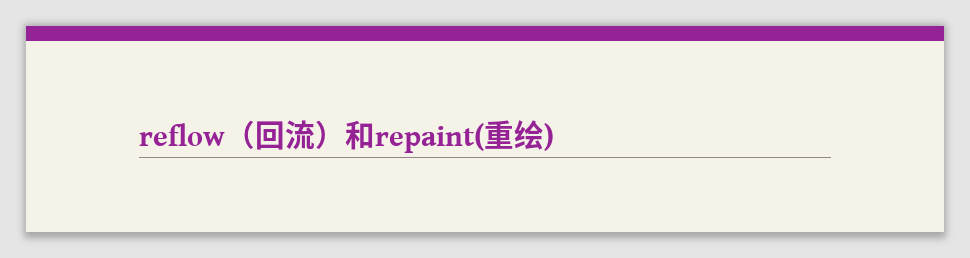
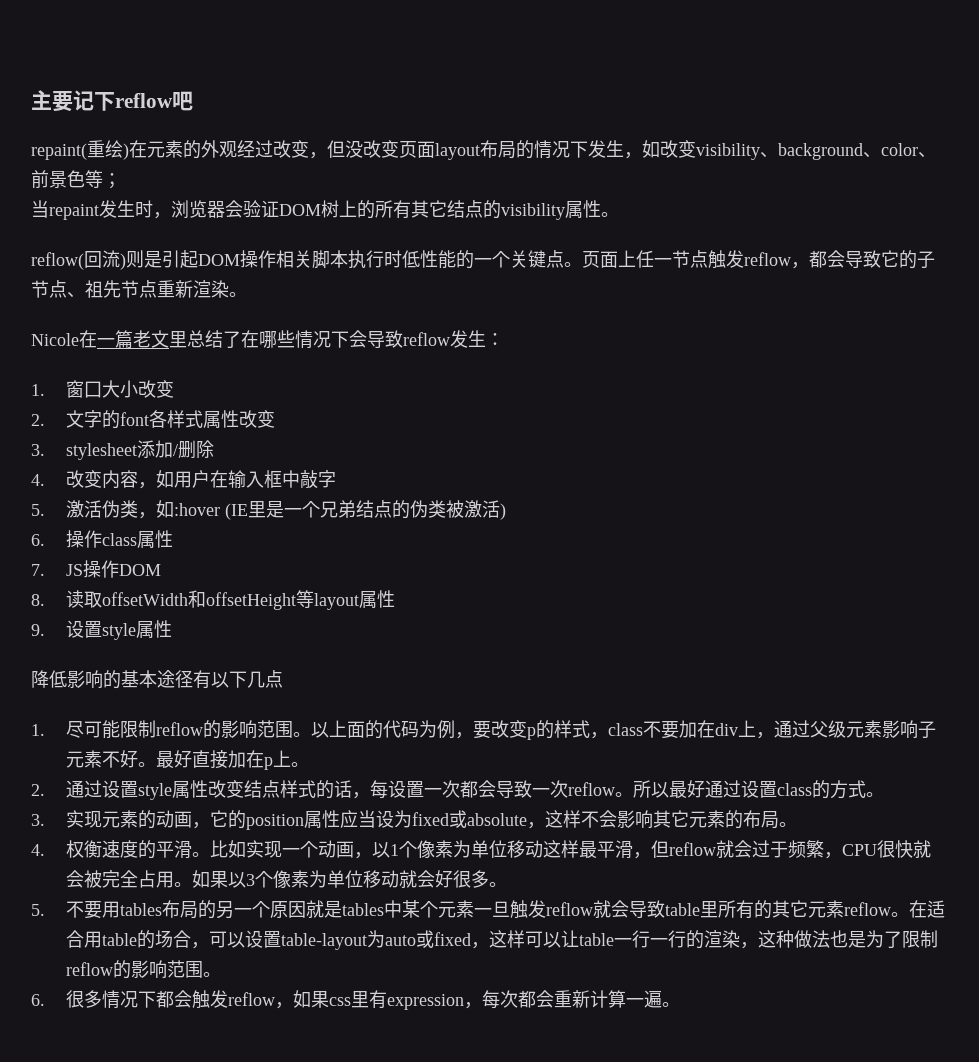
- reflow（回流）和repaint(重绘)
+ 主要记下reflow吧
+ repaint(重绘)在元素的外观经过改变，但没改变页面layout布局的情况下发生，如改变visibility、background、color、前景色等；
+ 当repaint发生时，浏览器会验证DOM树上的所有其它结点的visibility属性。
+ reflow(回流)则是引起DOM操作相关脚本执行时低性能的一个关键点。页面上任一节点触发reflow，都会导致它的子节点、祖先节点重新渲染。
+ Nicole在一篇老文里总结了在哪些情况下会导致reflow发生：
+ 1.窗囗大小改变
+ 2.文字的font各样式属性改变
+ 3. stylesheet添加/删除
+ 4.改变内容，如用户在输入框中敲字
+ 5.激活伪类，如:hover (IE里是一个兄弟结点的伪类被激活)
+ 6.操作class属性
+ 7. JS操作DOM
+ 8.读取offsetWidth和offsetHeight等layout属性
+ 9.设置style属性
+ 降低影响的基本途径有以下几点
+ 1.尽可能限制reflow的影响范围。以上面的代码为例，要改变p的样式，class不要加在div上，通过父级元素影响子元素不好。最好直接加在p上。
+ 2.通过设置style属性改变结点样式的话，每设置一次都会导致一次reflow。所以最好通过设置class的方式。
+ 3.实现元素的动画，它的position属性应当设为fixed或absolute，这样不会影响其它元素的布局。
+ 4.权衡速度的平滑。比如实现一个动画，以1个像素为单位移动这样最平滑，但reflow就会过于频繁，CPU很快就会被完全占用。如果以3个像素为单位移动就会好很多。
+ 5.不要用tables布局的另一个原因就是tables中某个元素一旦触发reflow就会导致table里所有的其它元素reflow。在适合用table的场合，可以设置table-layout为auto或fixed，这样可以让table一行一行的渲染，这种做法也是为了限制reflow的影响范围。
+ 6.很多情况下都会触发reflow，如果css里有expression，每次都会重新计算一遍。

